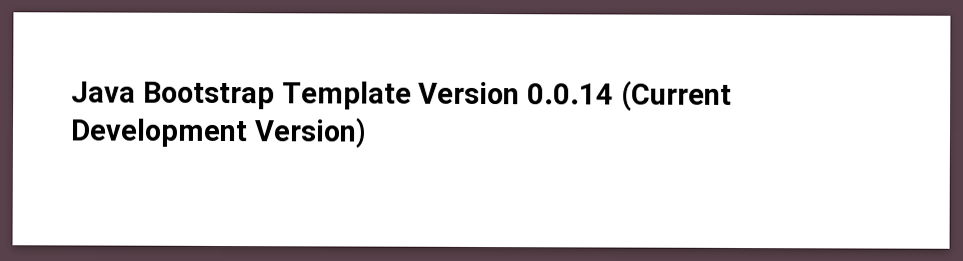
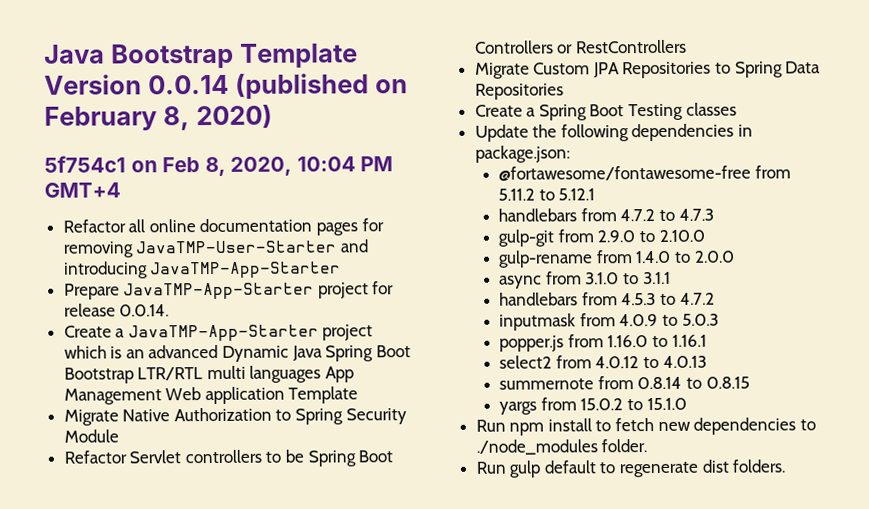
- Java Bootstrap Template Version 0.0.14 (Current Development Version)
+ Java Bootstrap Template Version 0.0.14 (published on February 8, 2020)
+ 5f754c1 on Feb 8, 2020, 10:04 PM GMT+4
+ Refactor all online documentation pages for removing JavaTMP-User-Starter and introducing JavaTMP-App-Starter
+ Prepare JavaTMP-App-Starter project for release 0.0.14.
+ Create a JavaTMP-App-Starter project which is an advanced Dynamic Java Spring Boot Bootstrap LTR/RTL multi languages App Management Web application Template
+ Migrate Native Authorization to Spring Security Module
+ Refactor Servlet controllers to be Spring Boot Controllers or RestControllers
+ Migrate Custom JPA Repositories to Spring Data Repositories
+ Create a Spring Boot Testing classes
+ Update the following dependencies in package.json:
+ @fortawesome/fontawesome-free from 5.11.2 to 5.12.1
+ handlebars from 4.7.2 to 4.7.3
+ gulp-git from 2.9.0 to 2.10.0
+ gulp-rename from 1.4.0 to 2.0.0
+ async from 3.1.0 to 3.1.1
+ handlebars from 4.5.3 to 4.7.2
+ inputmask from 4.0.9 to 5.0.3
+ popper.js from 1.16.0 to 1.16.1
+ select2 from 4.0.12 to 4.0.13
+ summernote from 0.8.14 to 0.8.15
+ yargs from 15.0.2 to 15.1.0
+ Run npm install to fetch new dependencies to ./node_modules folder.
+ Run gulp default to regenerate dist folders.

